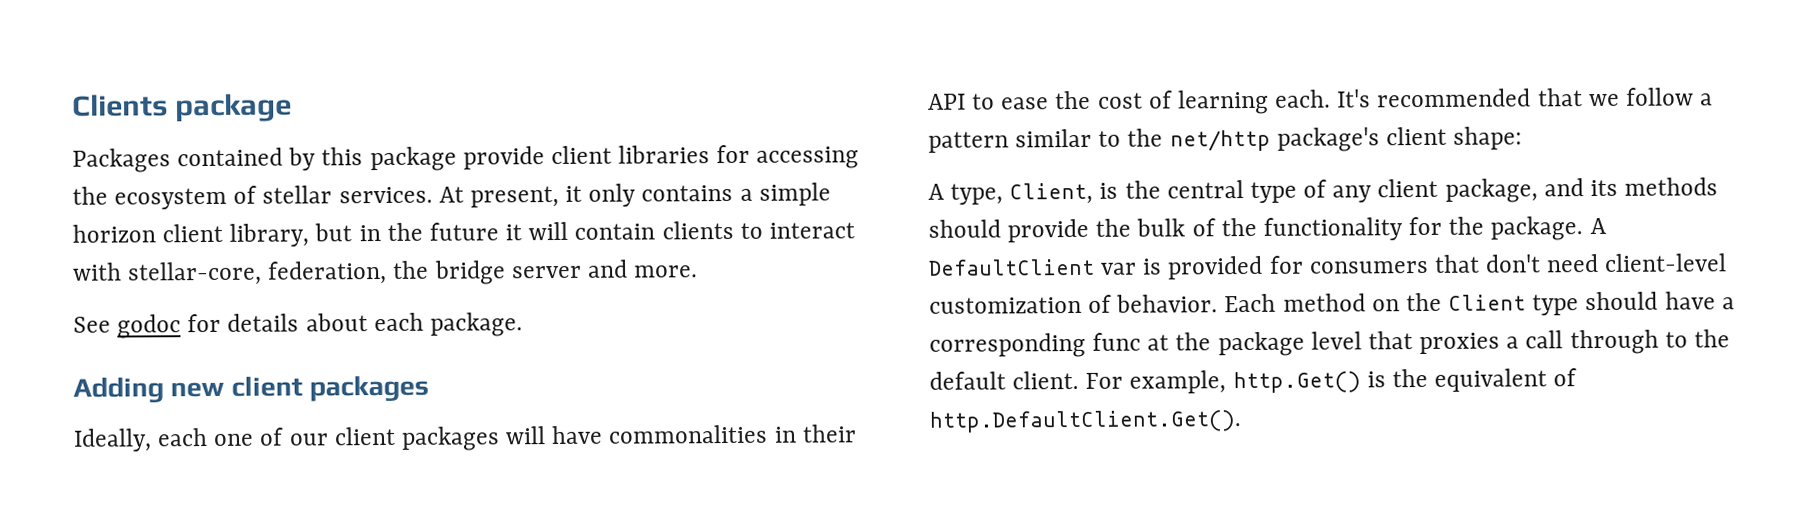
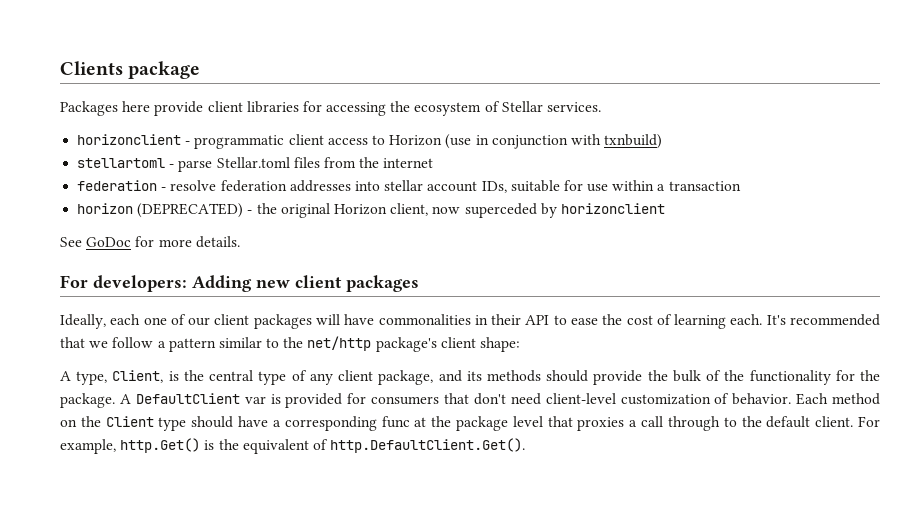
- Packages contained by this package provide client libraries for accessing the ecosystem of stellar services. At present, it only contains a simple horizon client library, but in the future it will contain clients to interact with stellar-core, federation, the bridge server and more.
- See godoc for details about each package.
- Adding new client packages
+ Packages here provide client libraries for accessing the ecosystem of Stellar services.
+ horizonclient - programmatic client access to Horizon (use in conjunction with txnbuild)
+ stellartoml - parse Stellar.toml files from the internet
+ federation - resolve federation addresses into stellar account IDs, suitable for use within a transaction
+ horizon (DEPRECATED) - the original Horizon client, now superceded by horizonclient
+ See GoDoc for more details.
+ For developers: Adding new client packages

